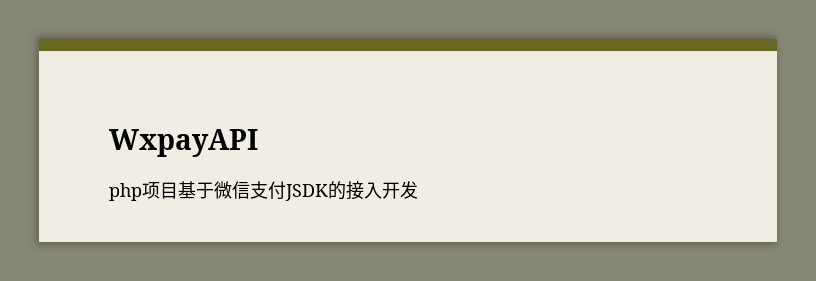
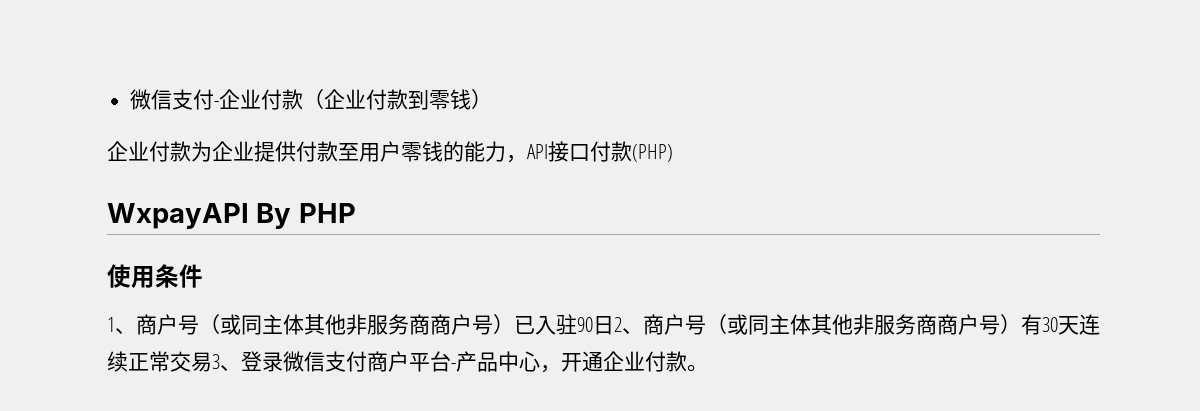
- WxpayAPI
- php项目基于微信支付JSDK的接入开发
+ 微信支付-企业付款（企业付款到零钱）
+ 企业付款为企业提供付款至用户零钱的能力，API接口付款(PHP)
+ WxpayAPI By PHP
+ 使用条件
+ 1、商户号（或同主体其他非服务商商户号）已入驻90日2、商户号（或同主体其他非服务商商户号）有30天连续正常交易3、登录微信支付商户平台-产品中心，开通企业付款。

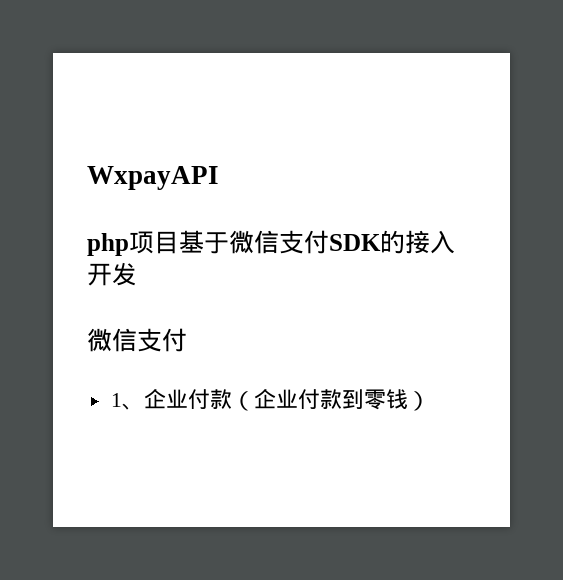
- 微信支付-企业付款（企业付款到零钱）
+ WxpayAPI
+ php项目基于微信支付SDK的接入开发
+ 微信支付
+ 1、企业付款（企业付款到零钱）
- 企业付款为企业提供付款至用户零钱的能力，API接口付款(PHP)
- WxpayAPI By PHP
- 使用条件
- 1、商户号（或同主体其他非服务商商户号）已入驻90日2、商户号（或同主体其他非服务商商户号）有30天连续正常交易3、登录微信支付商户平台-产品中心，开通企业付款。

